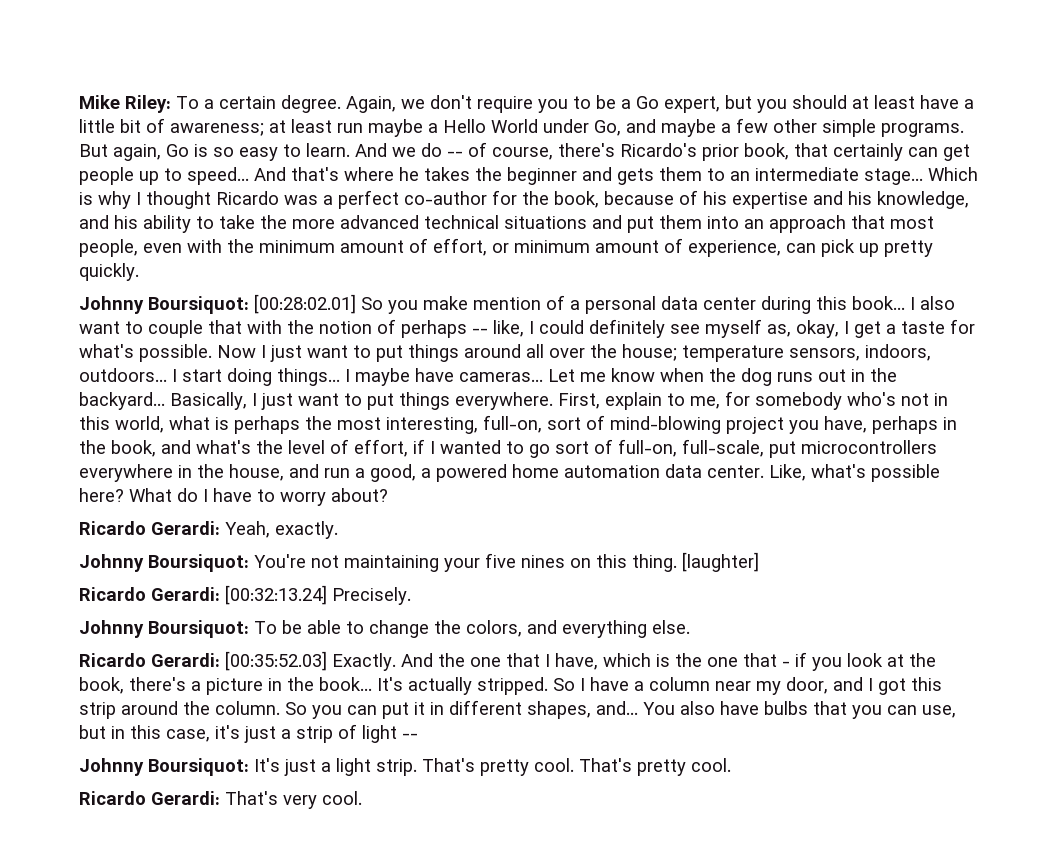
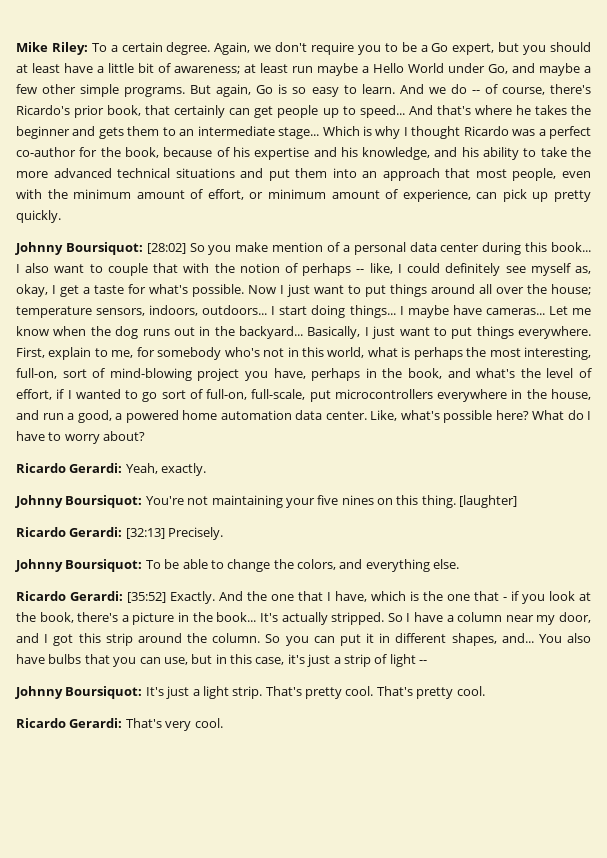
- Johnny Boursiquot: [00:28:02.01] So you make mention of a personal data center during this book...
+ Johnny Boursiquot: [28:02] So you make mention of a personal data center during this book...
- Ricardo Gerardi: [00:32:13.24] Precisely.
+ Ricardo Gerardi: [32:13] Precisely.
- Ricardo Gerardi: [00:35:52.03] Exactly.
+ Ricardo Gerardi: [35:52] Exactly.

